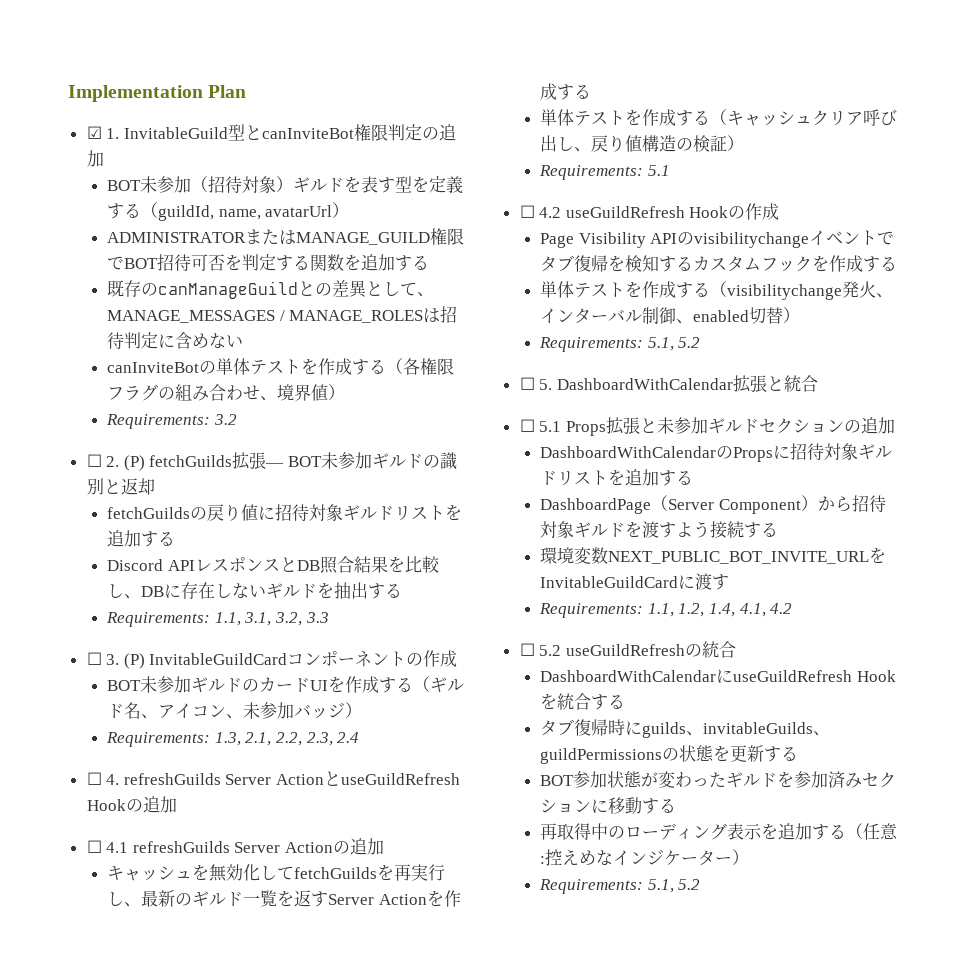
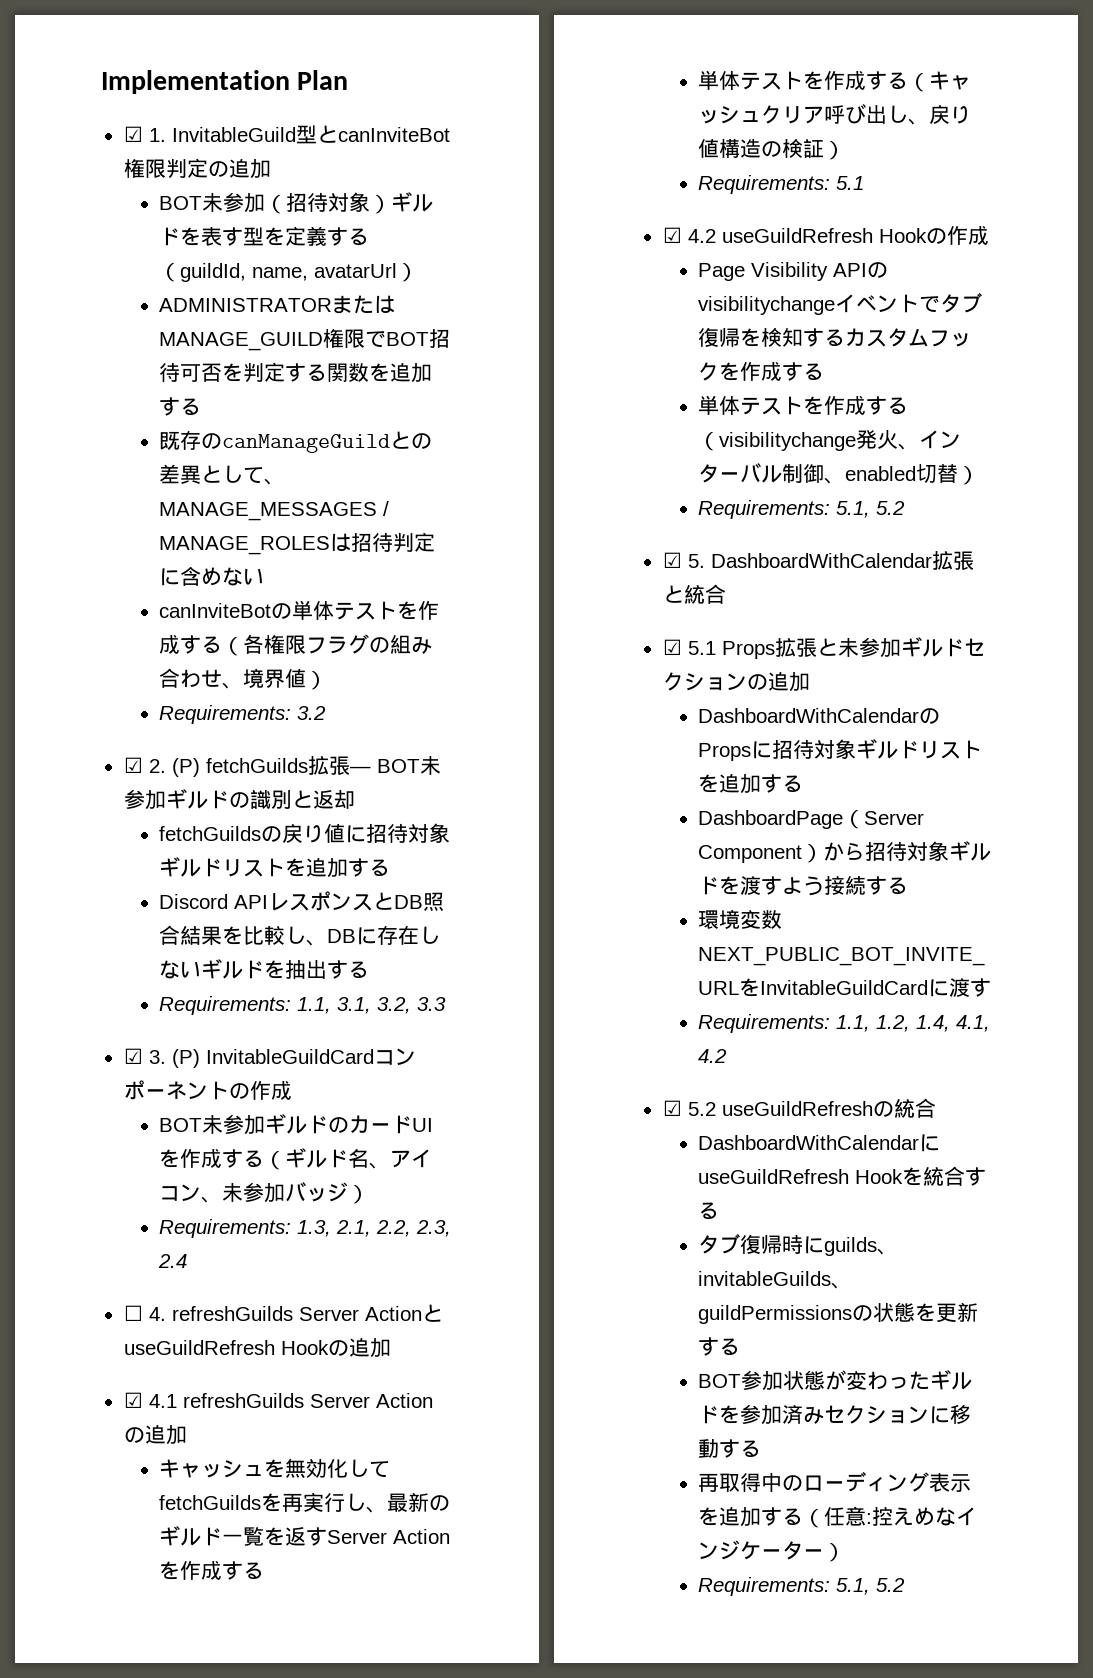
- ☐ 2. (P) fetchGuilds拡張— BOT未参加ギルドの識別と返却
+ ☑ 2. (P) fetchGuilds拡張— BOT未参加ギルドの識別と返却
- ☐ 3. (P) InvitableGuildCardコンポーネントの作成
+ ☑ 3. (P) InvitableGuildCardコンポーネントの作成
- ☐ 4.1 refreshGuilds Server Actionの追加
+ ☑ 4.1 refreshGuilds Server Actionの追加
- ☐ 4.2 useGuildRefresh Hookの作成
+ ☑ 4.2 useGuildRefresh Hookの作成
- ☐ 5. DashboardWithCalendar拡張と統合
+ ☑ 5. DashboardWithCalendar拡張と統合
- ☐ 5.1 Props拡張と未参加ギルドセクションの追加
+ ☑ 5.1 Props拡張と未参加ギルドセクションの追加
- ☐ 5.2 useGuildRefreshの統合
+ ☑ 5.2 useGuildRefreshの統合

